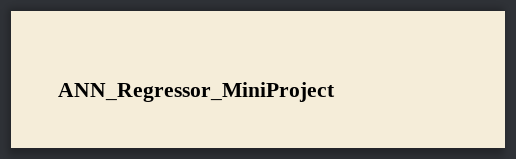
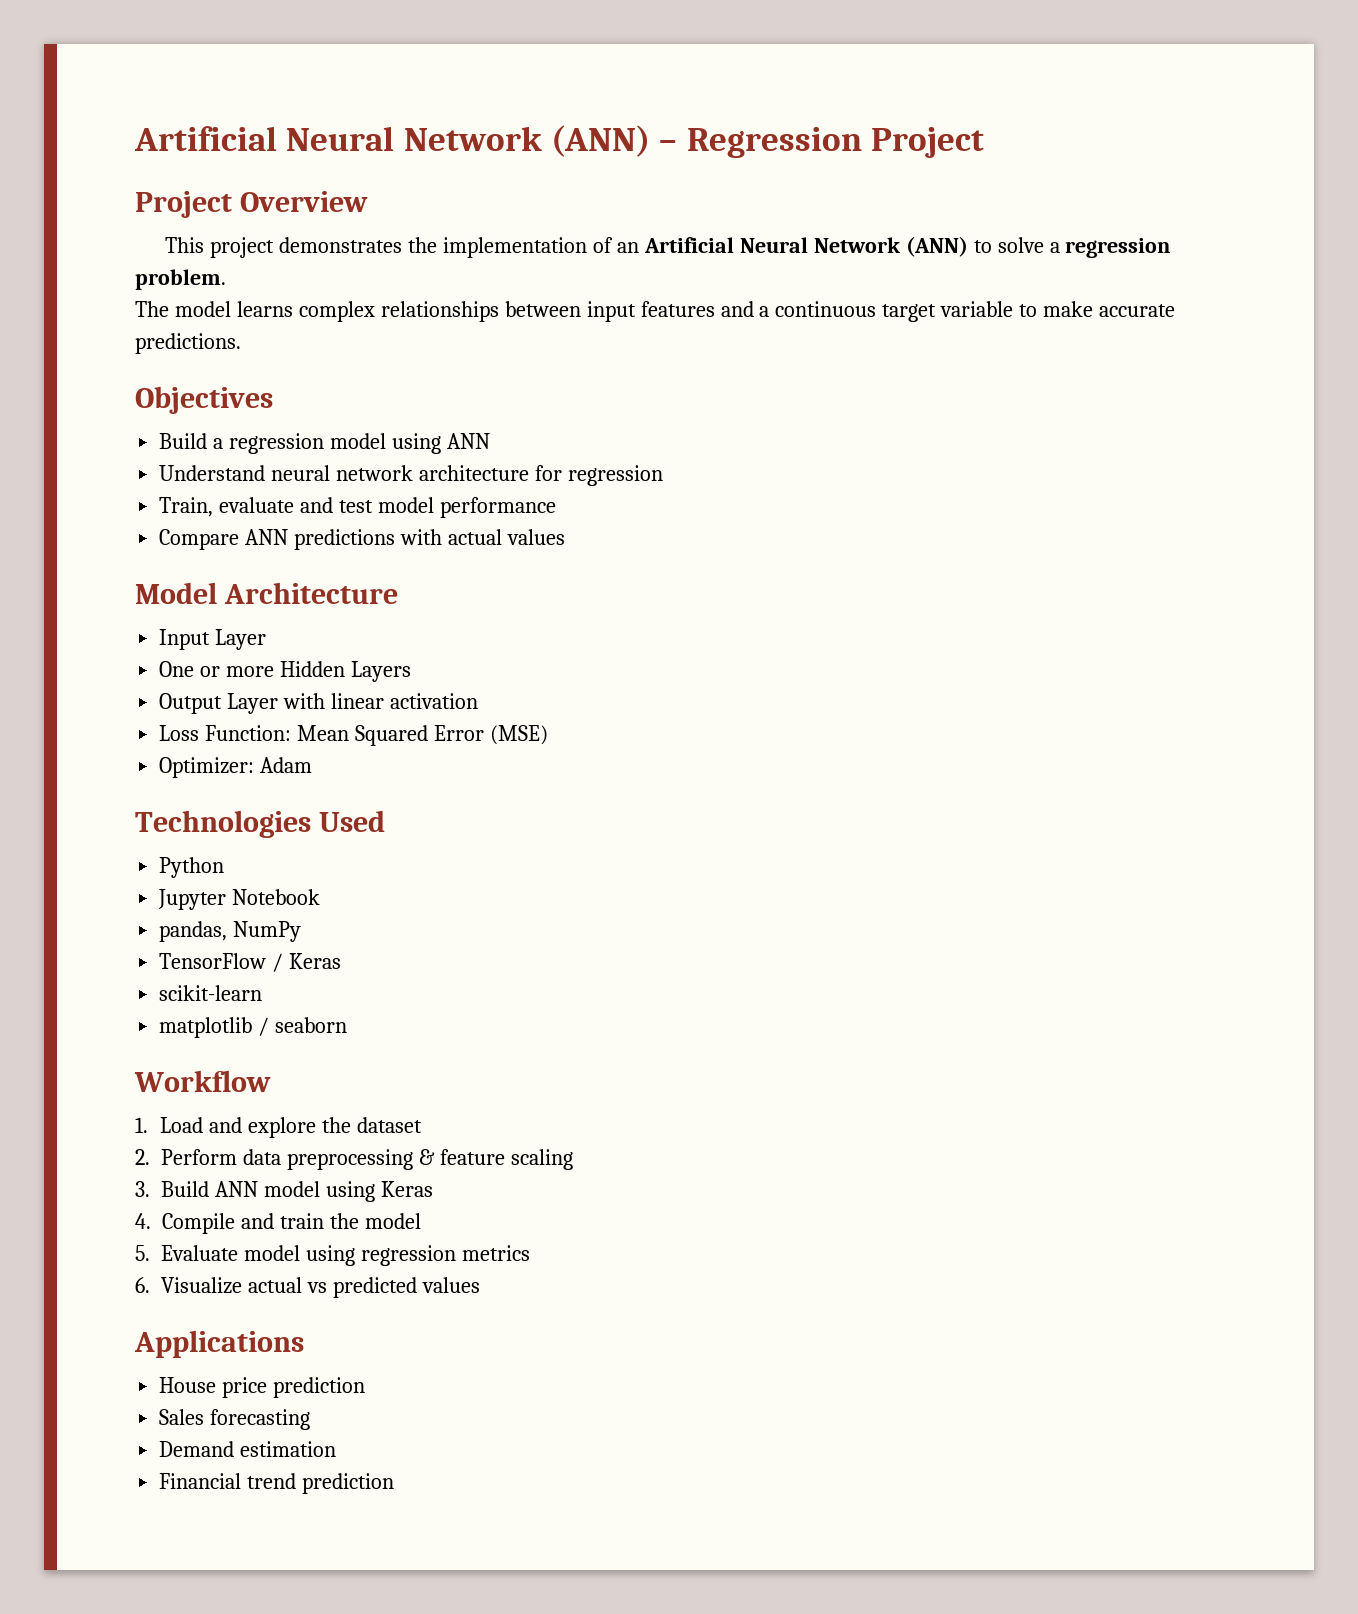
- ANN_Regressor_MiniProject
+ Artificial Neural Network (ANN) – Regression Project
+ Project Overview
+ This project demonstrates the implementation of an Artificial Neural Network (ANN) to solve a regression problem.
+ The model learns complex relationships between input features and a continuous target variable to make accurate predictions.
+ Objectives
+ Build a regression model using ANN
+ Understand neural network architecture for regression
+ Train, evaluate and test model performance
+ Compare ANN predictions with actual values
+ Model Architecture
+ Input Layer
+ One or more Hidden Layers
+ Output Layer with linear activation
+ Loss Function: Mean Squared Error (MSE)
+ Optimizer: Adam
+ Technologies Used
+ Python
+ Jupyter Notebook
+ pandas, NumPy
+ TensorFlow / Keras
+ scikit-learn
+ matplotlib / seaborn
+ Workflow
+ 1. Load and explore the dataset
+ 2. Perform data preprocessing & feature scaling
+ 3. Build ANN model using Keras
+ 4. Compile and train the model
+ 5. Evaluate model using regression metrics
+ 6. Visualize actual vs predicted values
+ Applications
+ House price prediction
+ Sales forecasting
+ Demand estimation
+ Financial trend prediction

